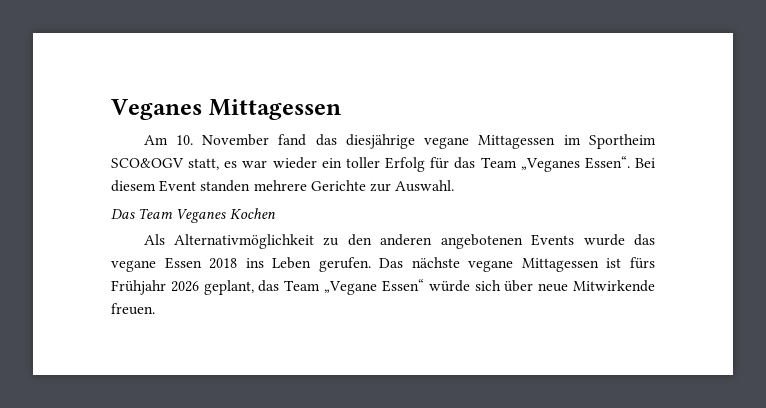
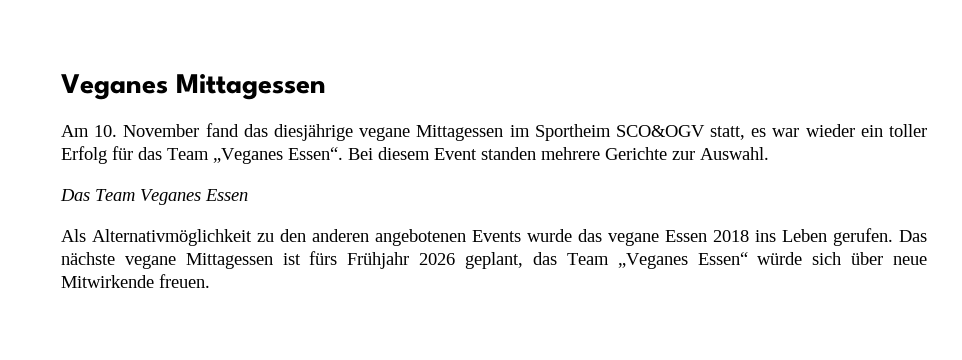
- Das Team Veganes Kochen
+ Das Team Veganes Essen
- Das nächste vegane Mittagessen ist fürs Frühjahr 2026 geplant, das Team „Vegane Essen“ würde sich über neue Mitwirkende freuen.
+ Das nächste vegane Mittagessen ist fürs Frühjahr 2026 geplant, das Team „Veganes Essen“ würde sich über neue Mitwirkende freuen.

